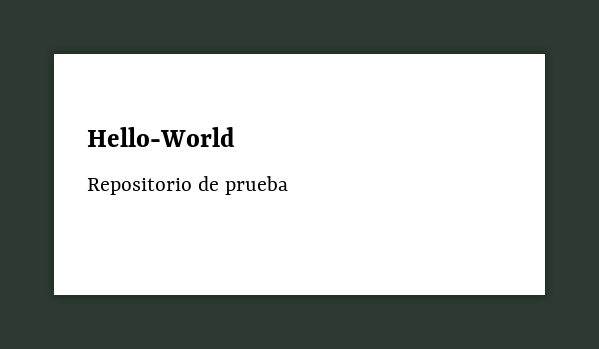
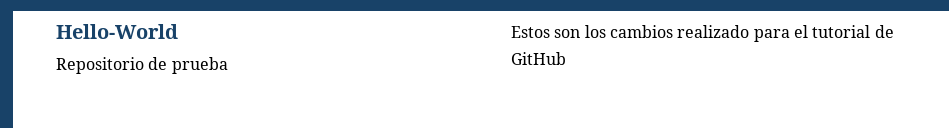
+ Estos son los cambios realizado para el tutorial de GitHub

